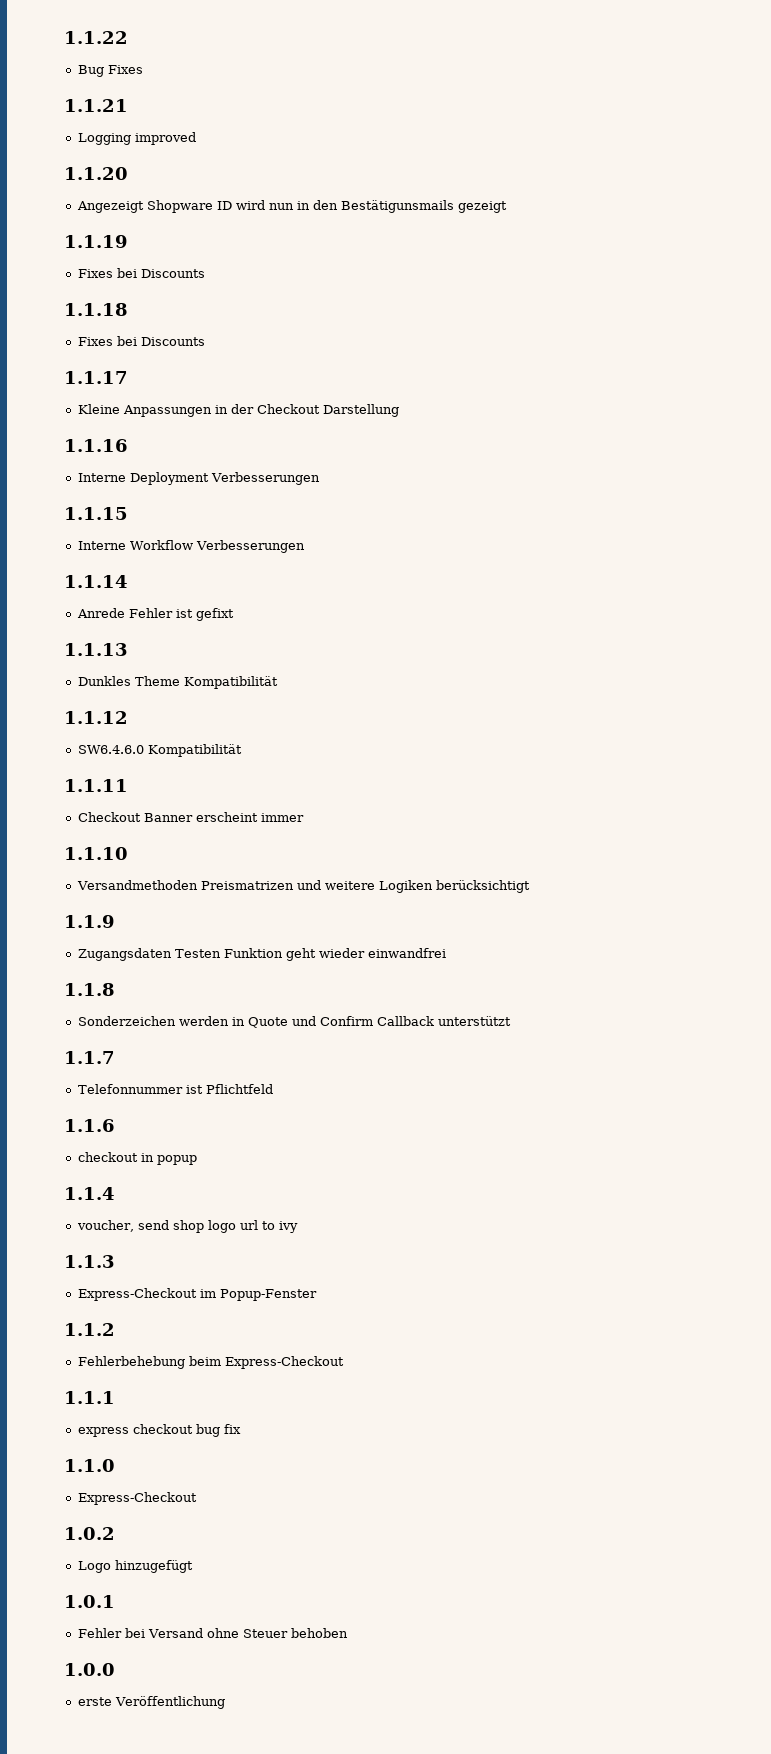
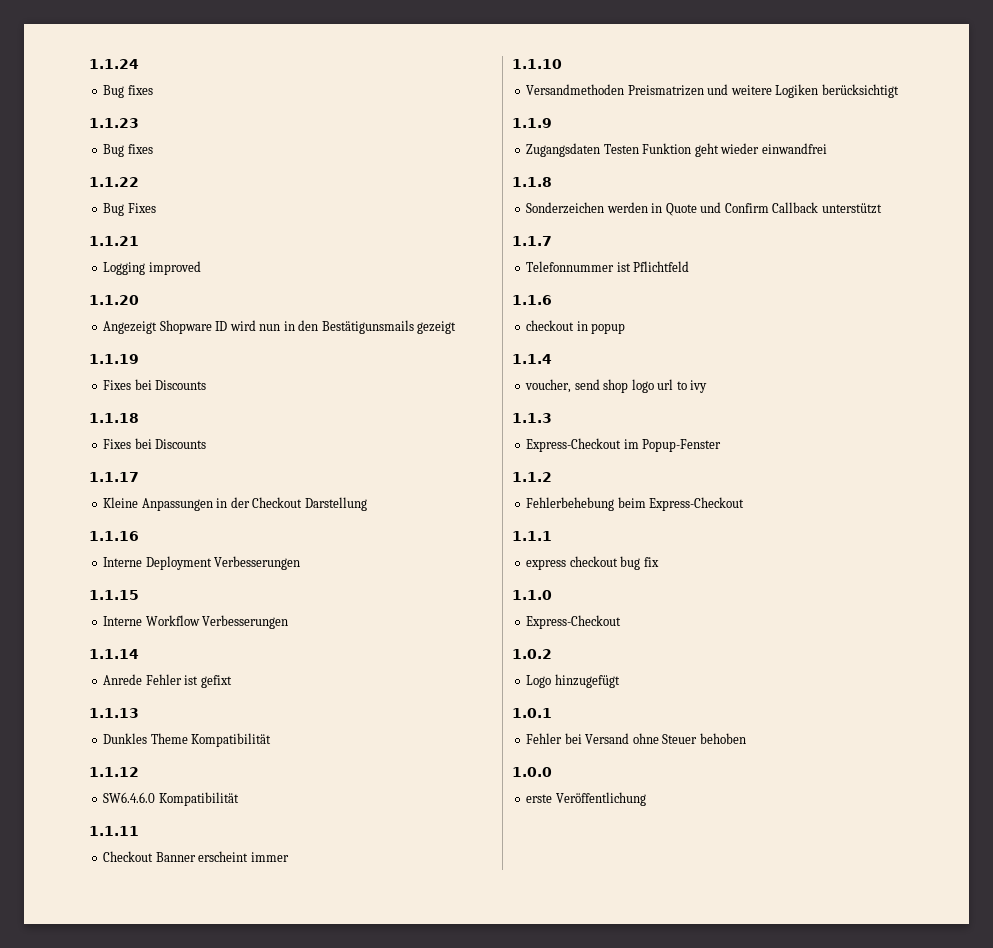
+ 1.1.24
+ Bug fixes
+ 1.1.23
+ Bug fixes

